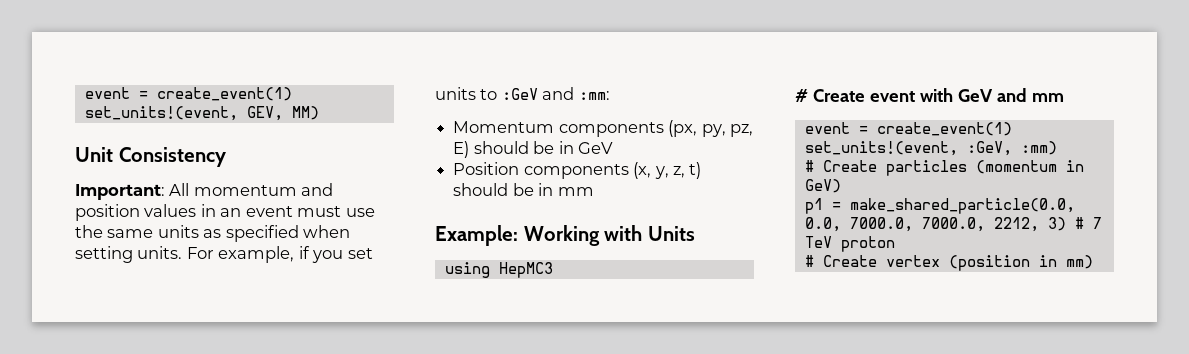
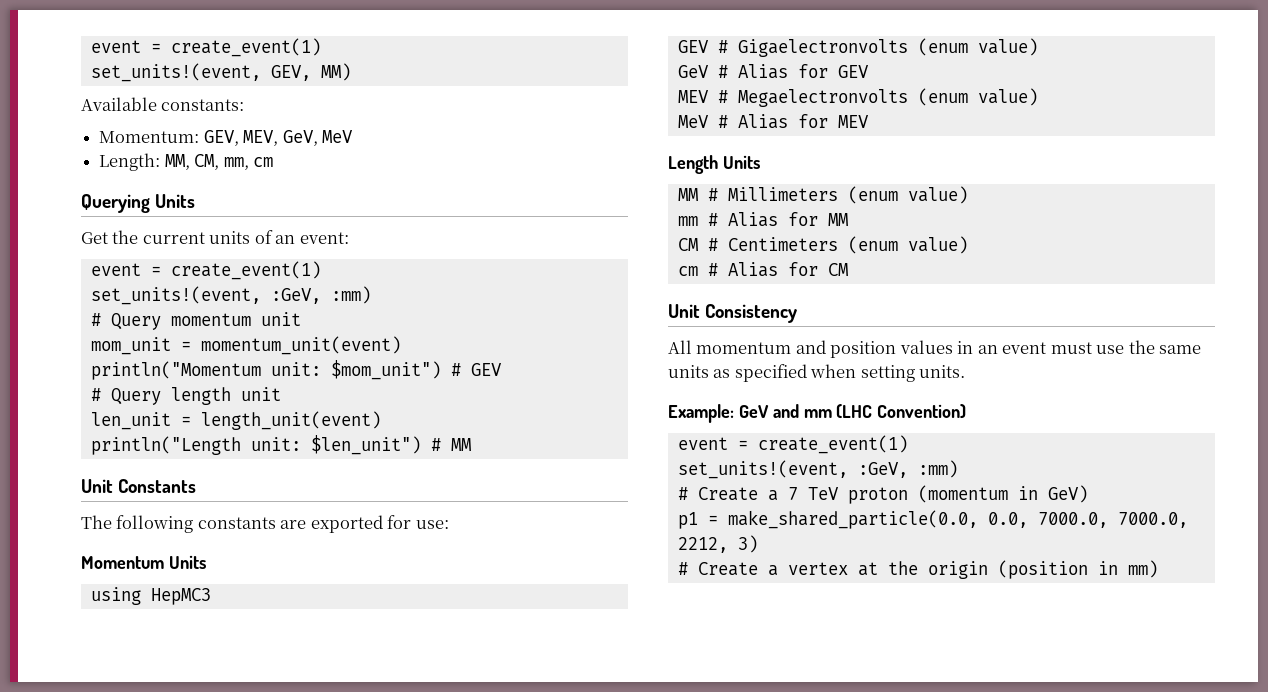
+ Available constants:
+ Momentum: GEV, MEV, GeV, MeV
+ Length: MM, CM, mm, cm
+ Querying Units
+ Get the current units of an event:
+ event = create_event(1)
+ set_units!(event, :GeV, :mm)
+ # Query momentum unit
+ mom_unit = momentum_unit(event)
+ println("Momentum unit: $mom_unit") # GEV
+ # Query length unit
+ len_unit = length_unit(event)
+ println("Length unit: $len_unit") # MM
+ Unit Constants
+ The following constants are exported for use:
+ Momentum Units
+ using HepMC3
+ GEV # Gigaelectronvolts (enum value)
+ GeV # Alias for GEV
+ MEV # Megaelectronvolts (enum value)
+ MeV # Alias for MEV
+ Length Units
+ MM # Millimeters (enum value)
+ mm # Alias for MM
+ CM # Centimeters (enum value)
+ cm # Alias for CM
- Important: All momentum and position values in an event must use the same units as specified when setting units. For example, if you set units to :GeV and :mm:
- Momentum components (px, py, pz, E) should be in GeV
- Position components (x, y, z, t) should be in mm
- Example: Working with Units
- using HepMC3
- # Create event with GeV and mm
+ All momentum and position values in an event must use the same units as specified when setting units.
+ Example: GeV and mm (LHC Convention)
- # Create particles (momentum in GeV)
+ # Create a 7 TeV proton (momentum in GeV)
- p1 = make_shared_particle(0.0, 0.0, 7000.0, 7000.0, 2212, 3) # 7 TeV proton
- # Create vertex (position in mm)
+ p1 = make_shared_particle(0.0, 0.0, 7000.0, 7000.0, 2212, 3)
+ # Create a vertex at the origin (position in mm)

